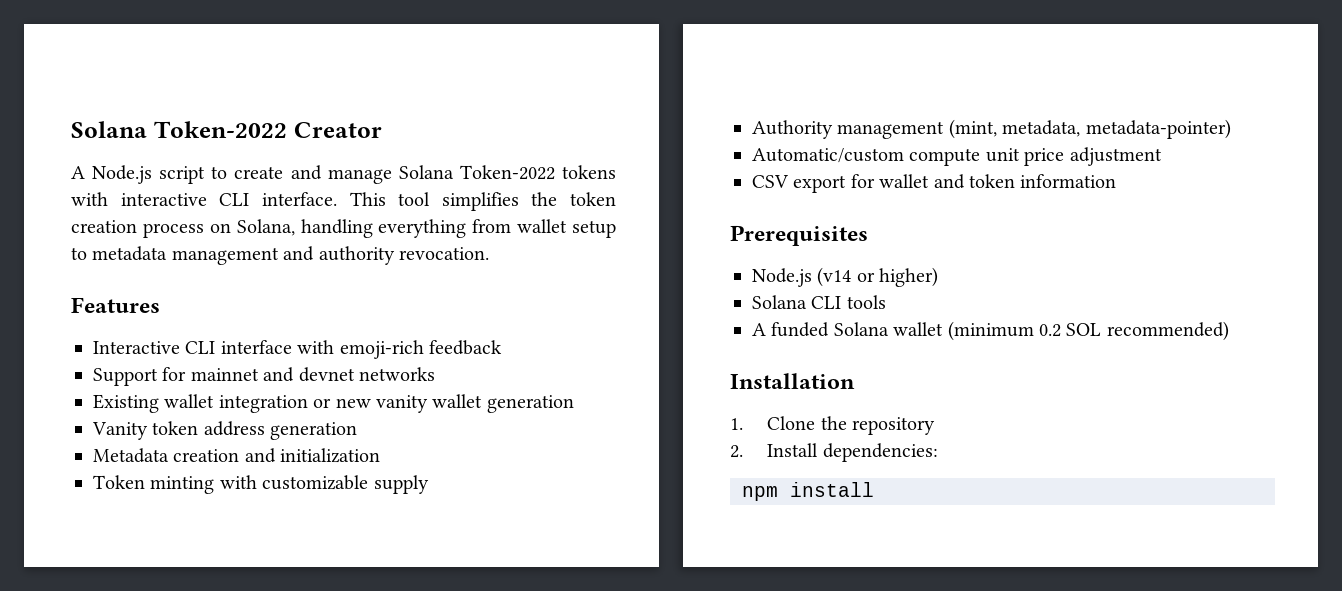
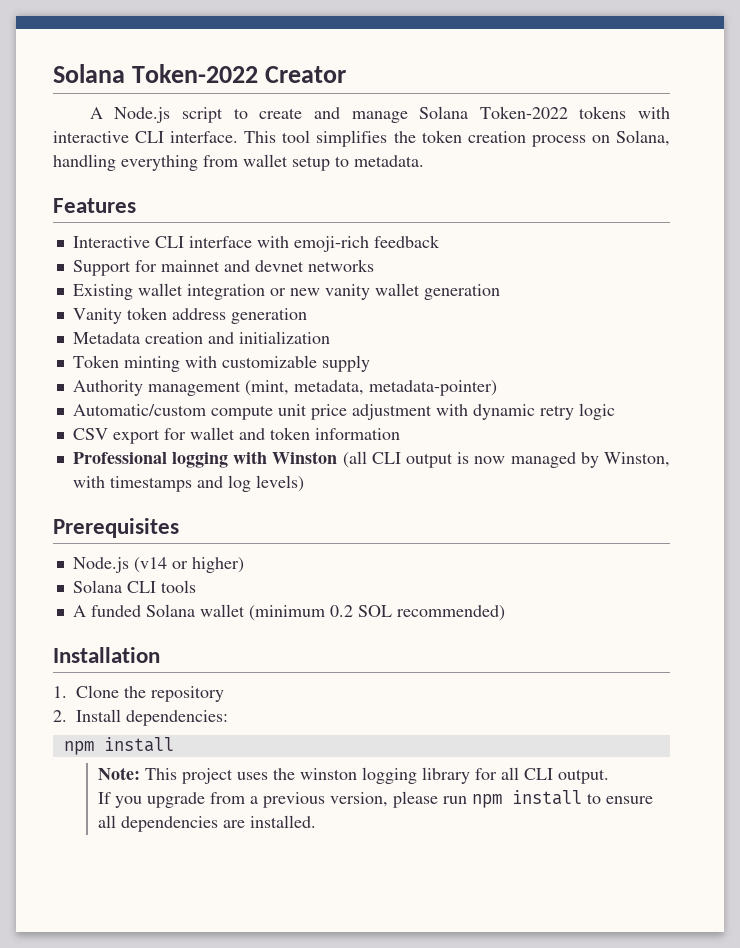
- This tool simplifies the token creation process on Solana, handling everything from wallet setup to metadata management and authority revocation.
+ This tool simplifies the token creation process on Solana, handling everything from wallet setup to metadata.
- Automatic/custom compute unit price adjustment
+ Automatic/custom compute unit price adjustment with dynamic retry logic
+ Professional logging with Winston (all CLI output is now managed by Winston, with timestamps and log levels)
+ Note: This project uses the winston logging library for all CLI output.
+ If you upgrade from a previous version, please run npm install to ensure all dependencies are installed.

